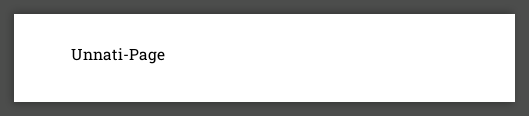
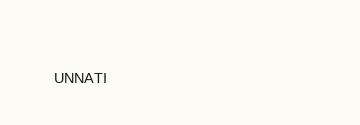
- Unnati-Page
+ UNNATI

